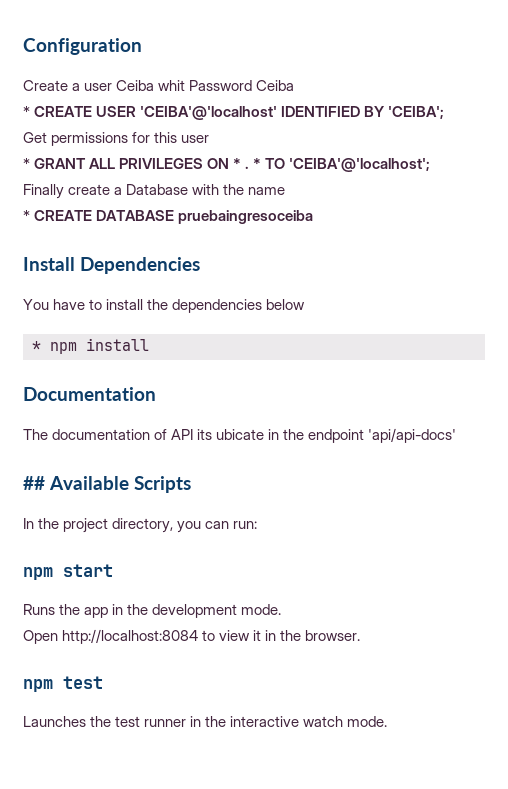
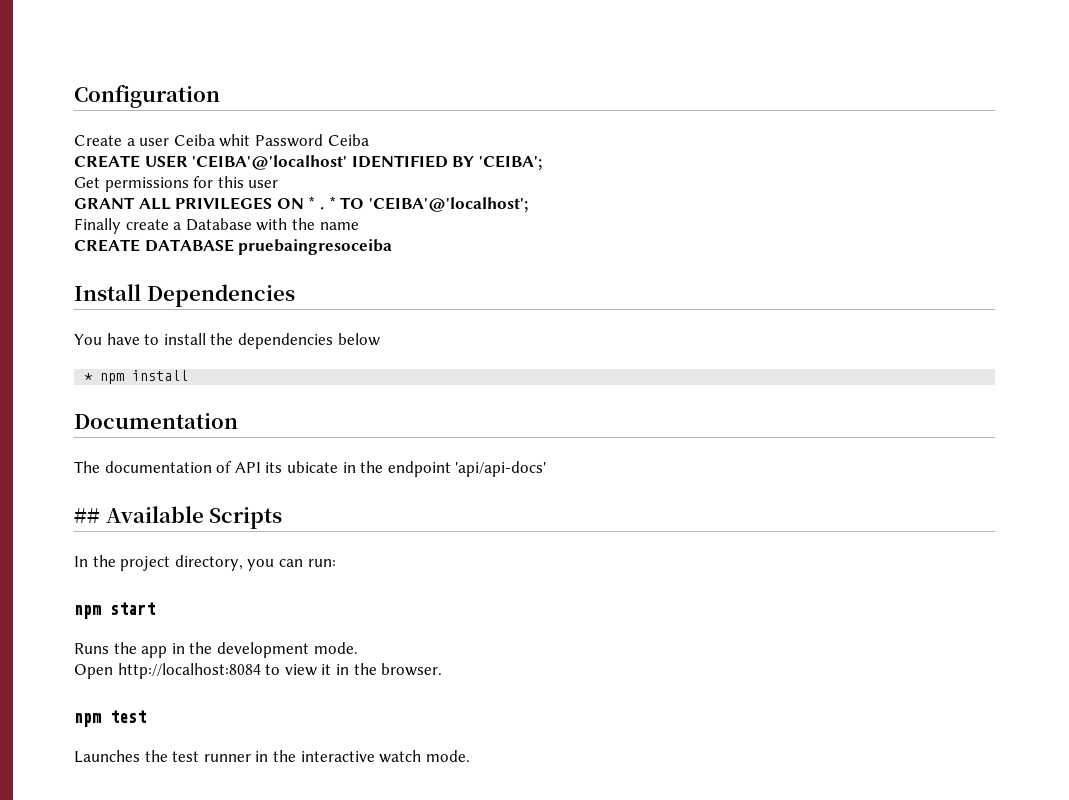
- * CREATE USER 'CEIBA'@'localhost' IDENTIFIED BY 'CEIBA';
+ CREATE USER 'CEIBA'@'localhost' IDENTIFIED BY 'CEIBA';
- * GRANT ALL PRIVILEGES ON * .
+ GRANT ALL PRIVILEGES ON * .
- * CREATE DATABASE pruebaingresoceiba
+ CREATE DATABASE pruebaingresoceiba

